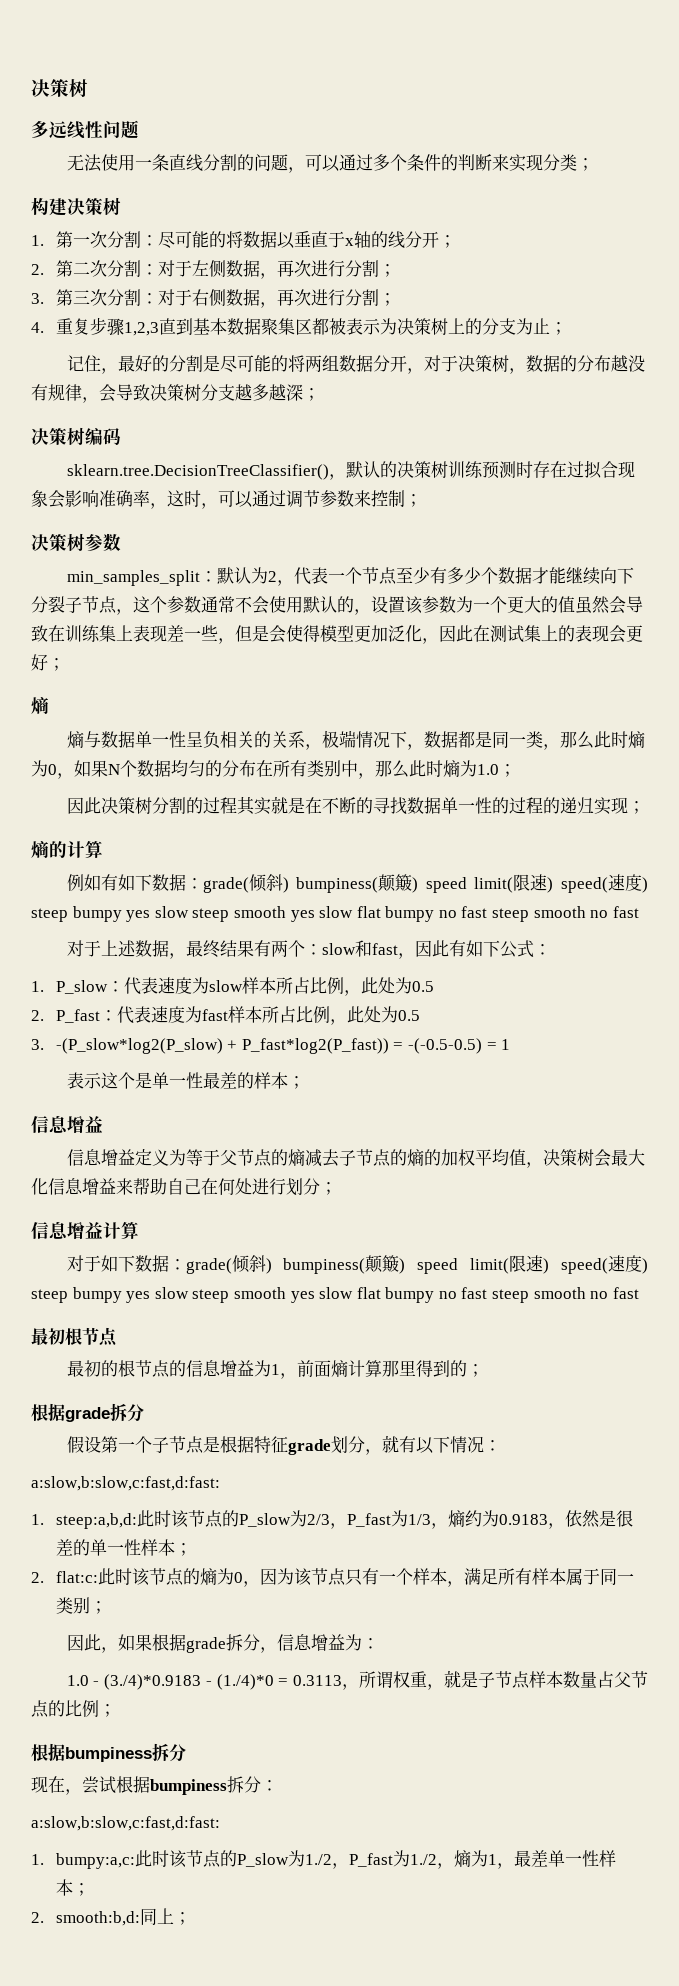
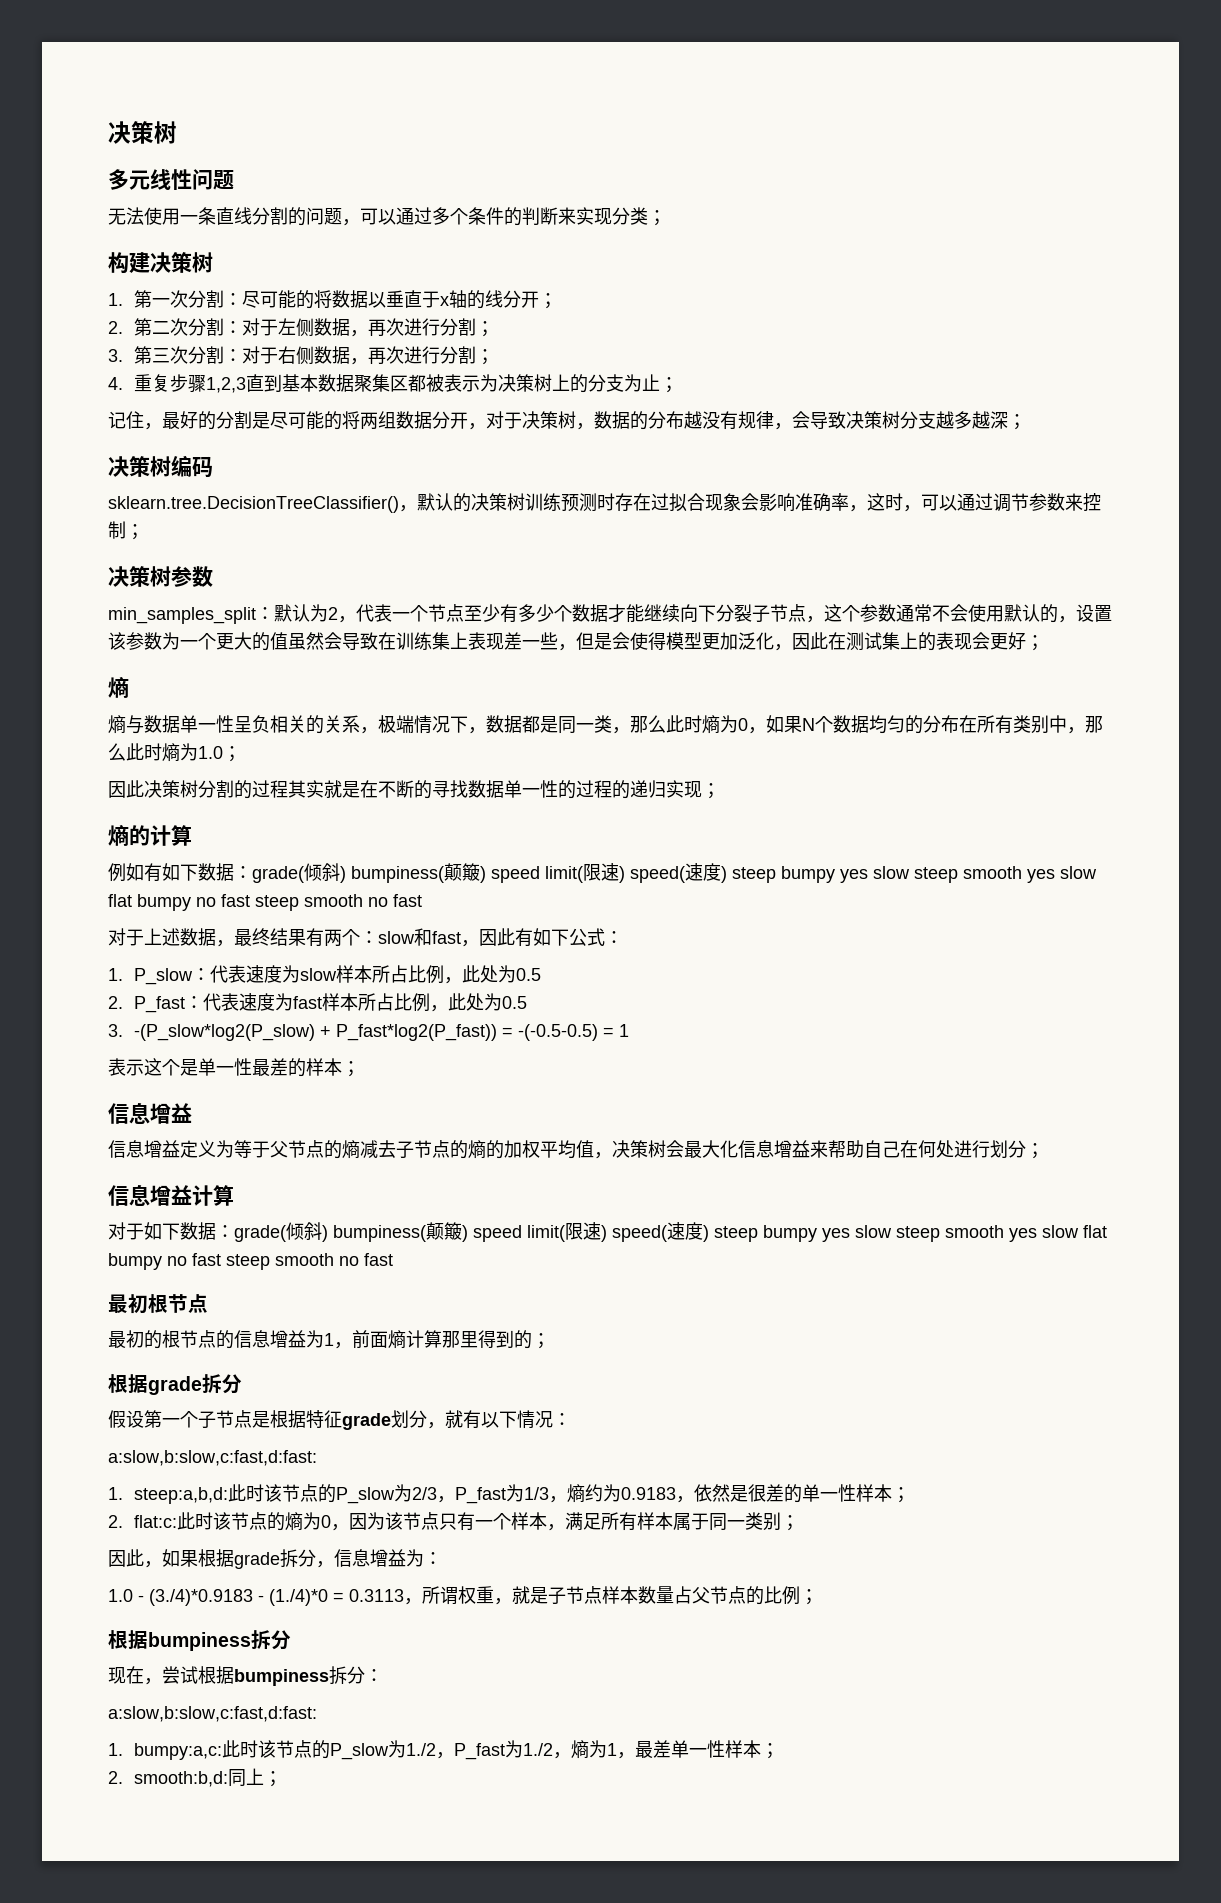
- 多远线性问题
+ 多元线性问题

